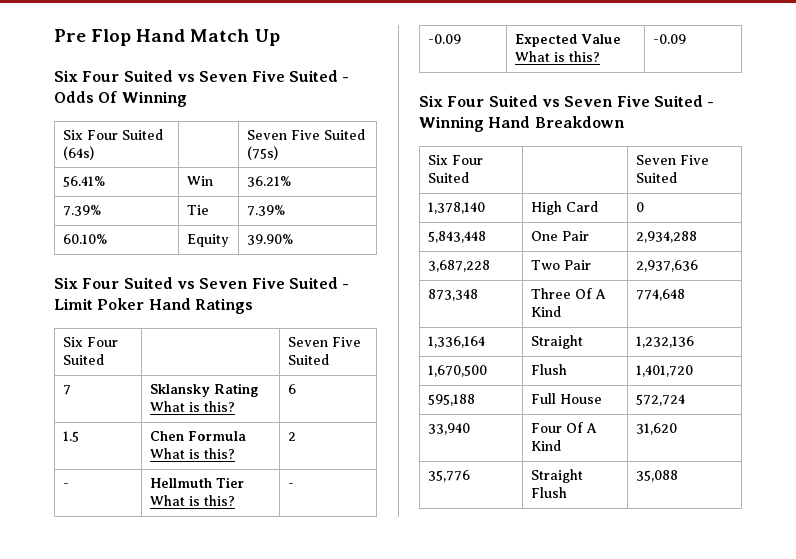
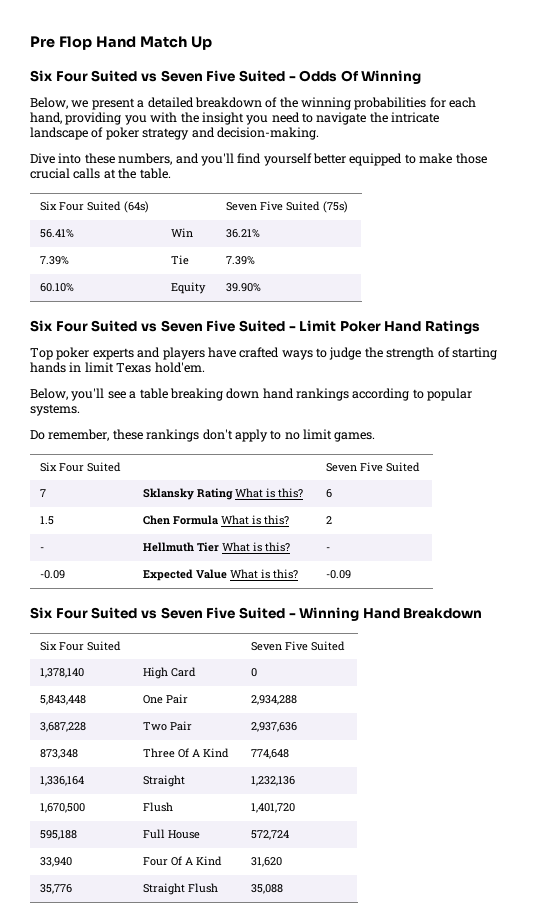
+ Below, we present a detailed breakdown of the winning probabilities for each hand, providing you with the insight you need to navigate the intricate landscape of poker strategy and decision-making.
+ Dive into these numbers, and you'll find yourself better equipped to make those crucial calls at the table.
+ Top poker experts and players have crafted ways to judge the strength of starting hands in limit Texas hold'em.
+ Below, you'll see a table breaking down hand rankings according to popular systems.
+ Do remember, these rankings don't apply to no limit games.

